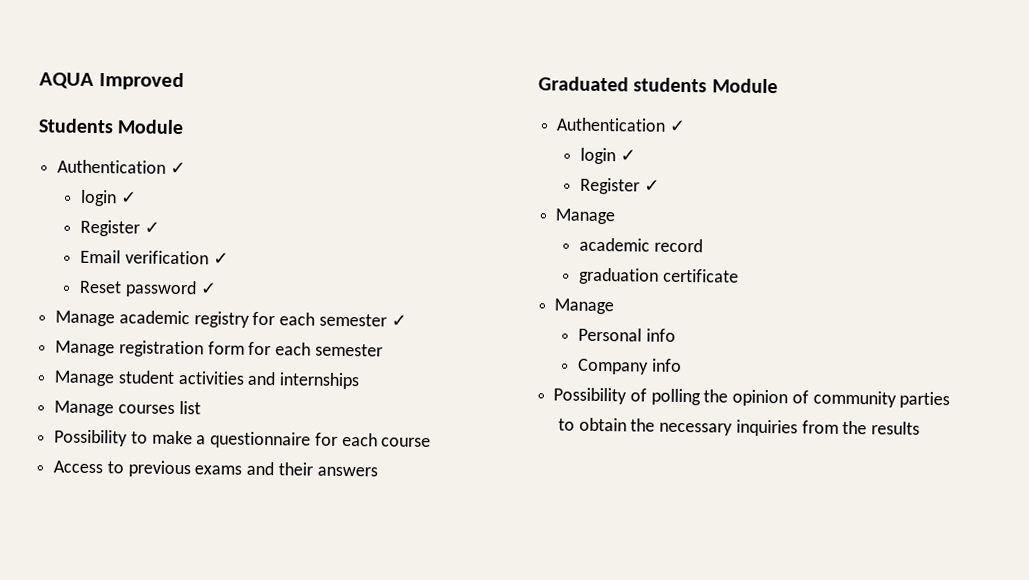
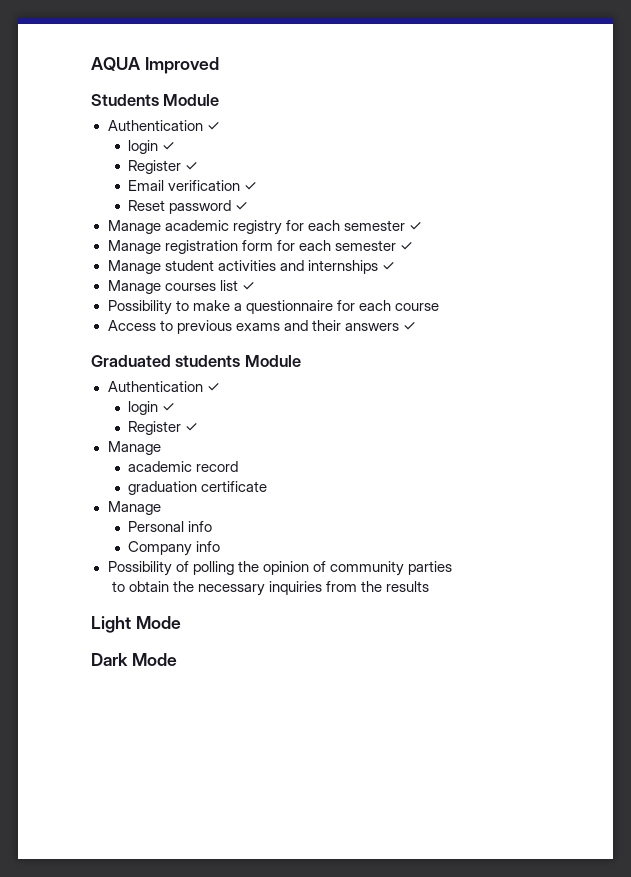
- Manage registration form for each semester
+ Manage registration form for each semester ✓
- Manage student activities and internships
+ Manage student activities and internships ✓
- Manage courses list
+ Manage courses list ✓
- Access to previous exams and their answers
+ Access to previous exams and their answers ✓
+ Light Mode
+ Dark Mode

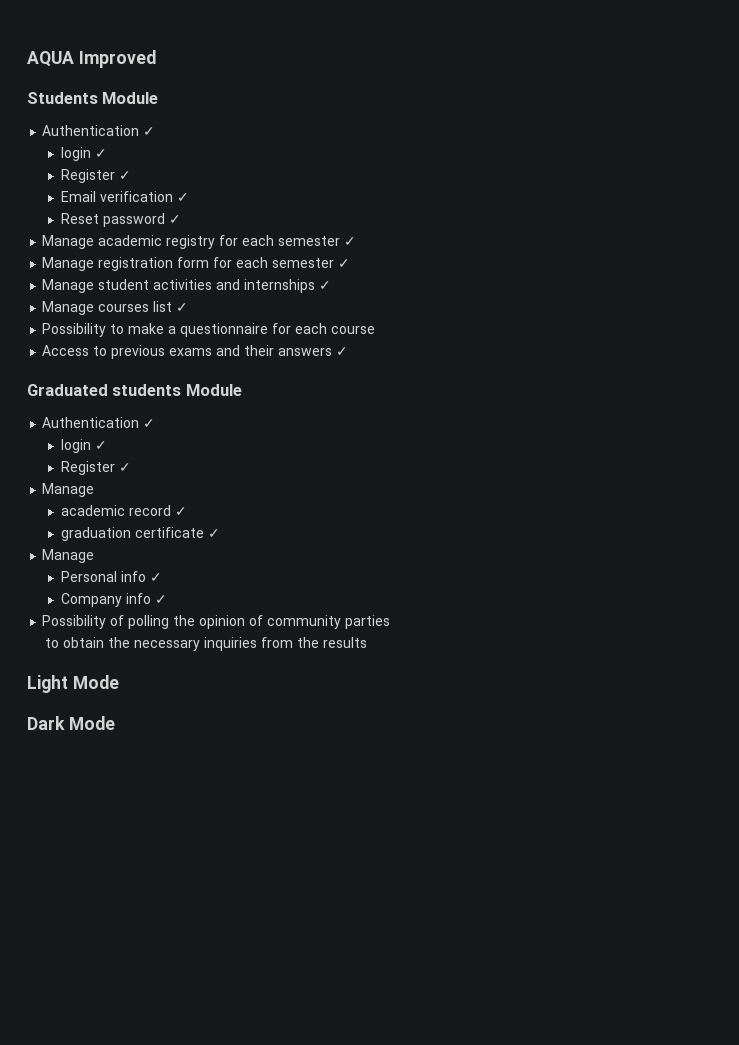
- academic record
+ academic record ✓
- graduation certificate
+ graduation certificate ✓
- Personal info
+ Personal info ✓
- Company info
+ Company info ✓

